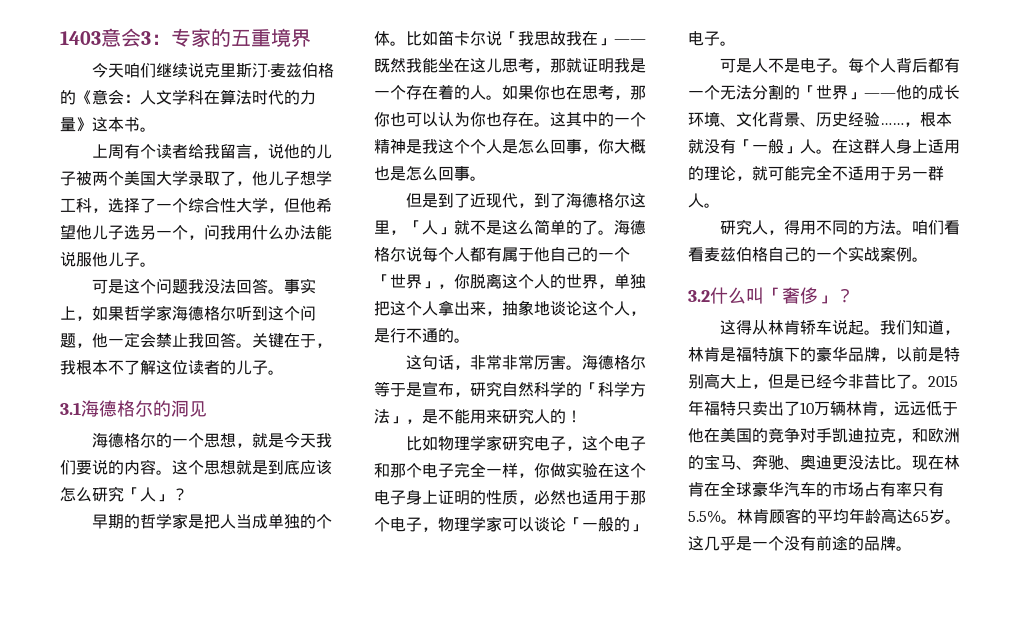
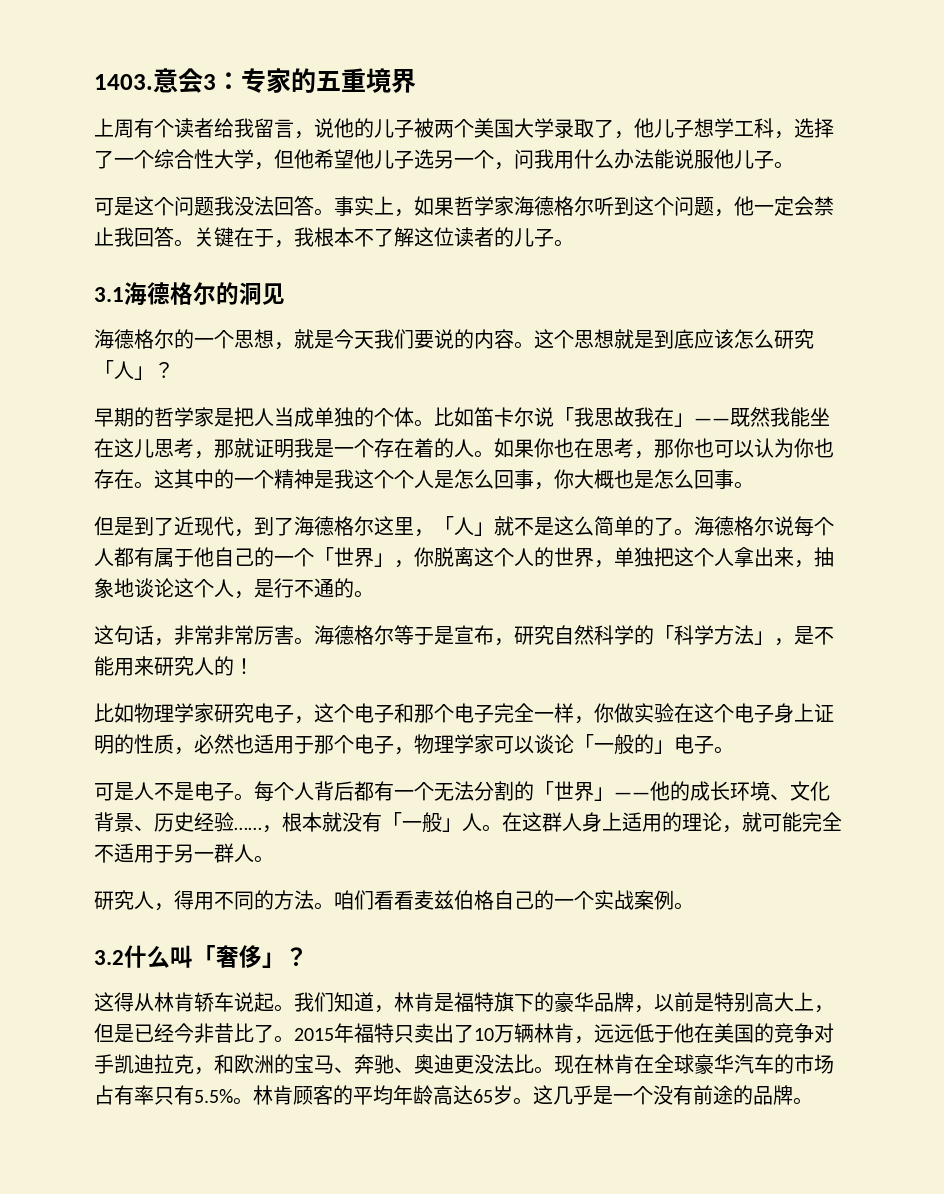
- 1403意会3：专家的五重境界
+ 1403.意会3：专家的五重境界
- 今天咱们继续说克里斯汀·麦兹伯格的《意会：人文学科在算法时代的力量》这本书。

